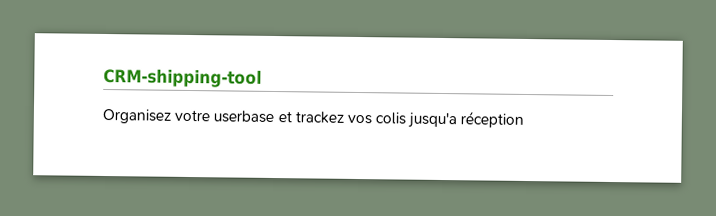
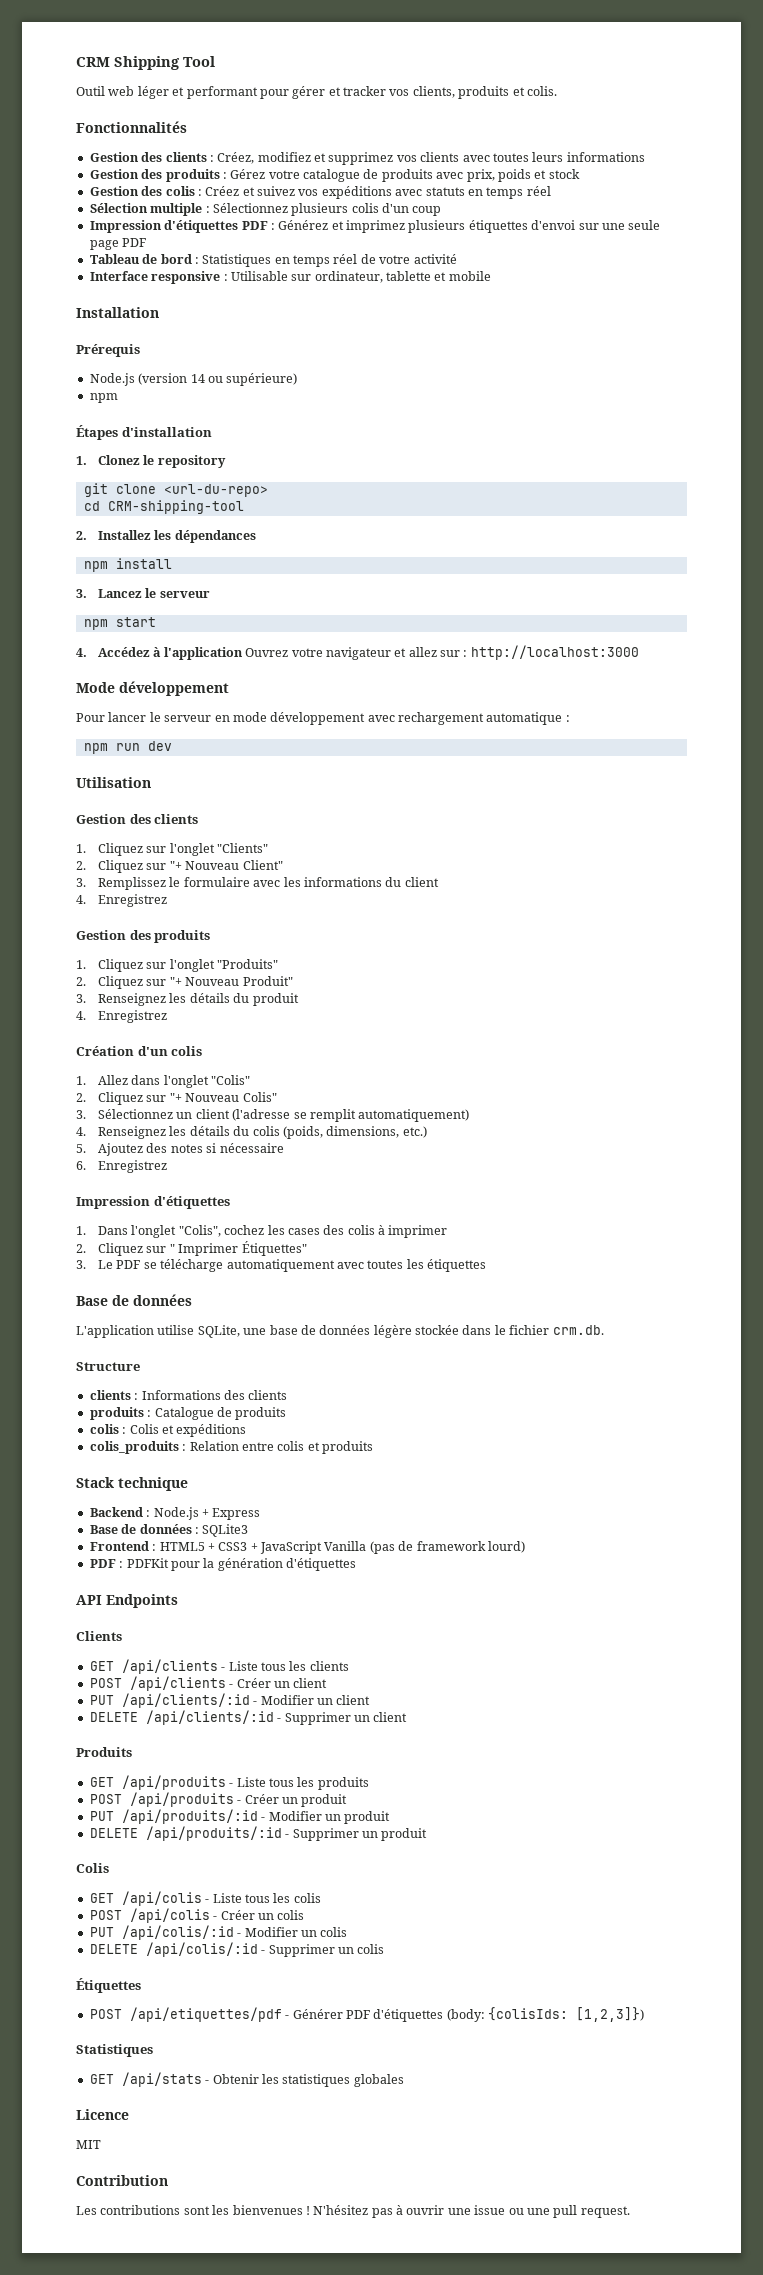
- CRM-shipping-tool
- Organisez votre userbase et trackez vos colis jusqu'a réception
+ CRM Shipping Tool
+ Outil web léger et performant pour gérer et tracker vos clients, produits et colis.
+ Fonctionnalités
+ Gestion des clients : Créez, modifiez et supprimez vos clients avec toutes leurs informations
+ Gestion des produits : Gérez votre catalogue de produits avec prix, poids et stock
+ Gestion des colis : Créez et suivez vos expéditions avec statuts en temps réel
+ Sélection multiple : Sélectionnez plusieurs colis d'un coup
+ Impression d'étiquettes PDF : Générez et imprimez plusieurs étiquettes d'envoi sur une seule page PDF
+ Tableau de bord : Statistiques en temps réel de votre activité
+ Interface responsive : Utilisable sur ordinateur, tablette et mobile
+ Installation
+ Prérequis
+ Node.js (version 14 ou supérieure)
+ npm
+ Étapes d'installation
+ 1. Clonez le repository
+ git clone <url-du-repo>
+ cd CRM-shipping-tool
+ 2. Installez les dépendances
+ npm install
+ 3. Lancez le serveur
+ npm start
+ 4. Accédez à l'application Ouvrez votre navigateur et allez sur : http://localhost:3000
+ Mode développement
+ Pour lancer le serveur en mode développement avec rechargement automatique :
+ npm run dev
+ Utilisation
+ Gestion des clients
+ 1. Cliquez sur l'onglet "Clients"
+ 2. Cliquez sur "+ Nouveau Client"
+ 3. Remplissez le formulaire avec les informations du client
+ 4. Enregistrez
+ Gestion des produits
+ 1. Cliquez sur l'onglet "Produits"
+ 2. Cliquez sur "+ Nouveau Produit"
+ 3. Renseignez les détails du produit
+ 4. Enregistrez
+ Création d'un colis
+ 1. Allez dans l'onglet "Colis"
+ 2. Cliquez sur "+ Nouveau Colis"
+ 3. Sélectionnez un client (l'adresse se remplit automatiquement)
+ 4. Renseignez les détails du colis (poids, dimensions, etc.)
+ 5. Ajoutez des notes si nécessaire
+ 6. Enregistrez
+ Impression d'étiquettes
+ 1. Dans l'onglet "Colis", cochez les cases des colis à imprimer
+ 2. Cliquez sur " Imprimer Étiquettes"
+ 3. Le PDF se télécharge automatiquement avec toutes les étiquettes
+ Base de données
+ L'application utilise SQLite, une base de données légère stockée dans le fichier crm.db.
+ Structure
+ clients : Informations des clients
+ produits : Catalogue de produits
+ colis : Colis et expéditions
+ colis_produits : Relation entre colis et produits
+ Stack technique
+ Backend : Node.js + Express
+ Base de données : SQLite3
+ Frontend : HTML5 + CSS3 + JavaScript Vanilla (pas de framework lourd)
+ PDF : PDFKit pour la génération d'étiquettes
+ API Endpoints
+ Clients
+ GET /api/clients - Liste tous les clients
+ POST /api/clients - Créer un client
+ PUT /api/clients/:id - Modifier un client
+ DELETE /api/clients/:id - Supprimer un client
+ Produits
+ GET /api/produits - Liste tous les produits
+ POST /api/produits - Créer un produit
+ PUT /api/produits/:id - Modifier un produit
+ DELETE /api/produits/:id - Supprimer un produit
+ Colis
+ GET /api/colis - Liste tous les colis
+ POST /api/colis - Créer un colis
+ PUT /api/colis/:id - Modifier un colis
+ DELETE /api/colis/:id - Supprimer un colis
+ Étiquettes
+ POST /api/etiquettes/pdf - Générer PDF d'étiquettes (body: {colisIds: [1,2,3]})
+ Statistiques
+ GET /api/stats - Obtenir les statistiques globales
+ Licence
+ MIT
+ Contribution
+ Les contributions sont les bienvenues ! N'hésitez pas à ouvrir une issue ou une pull request.

